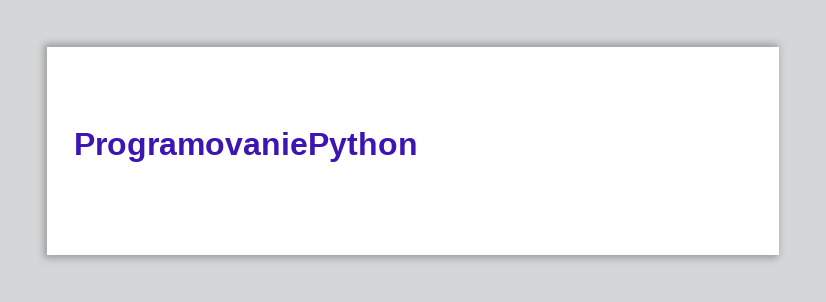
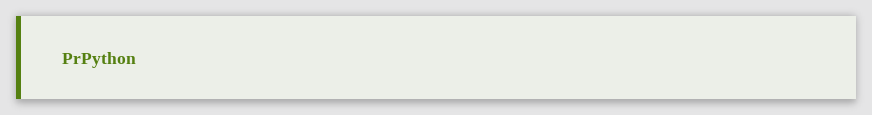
- ProgramovaniePython
+ PrPython

